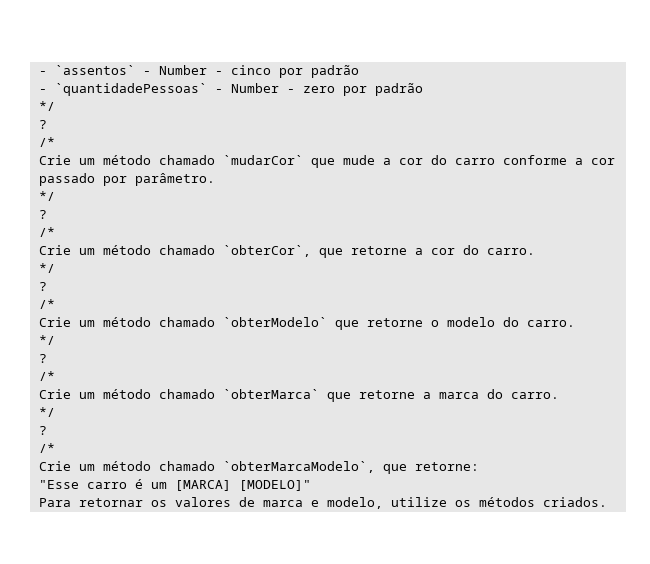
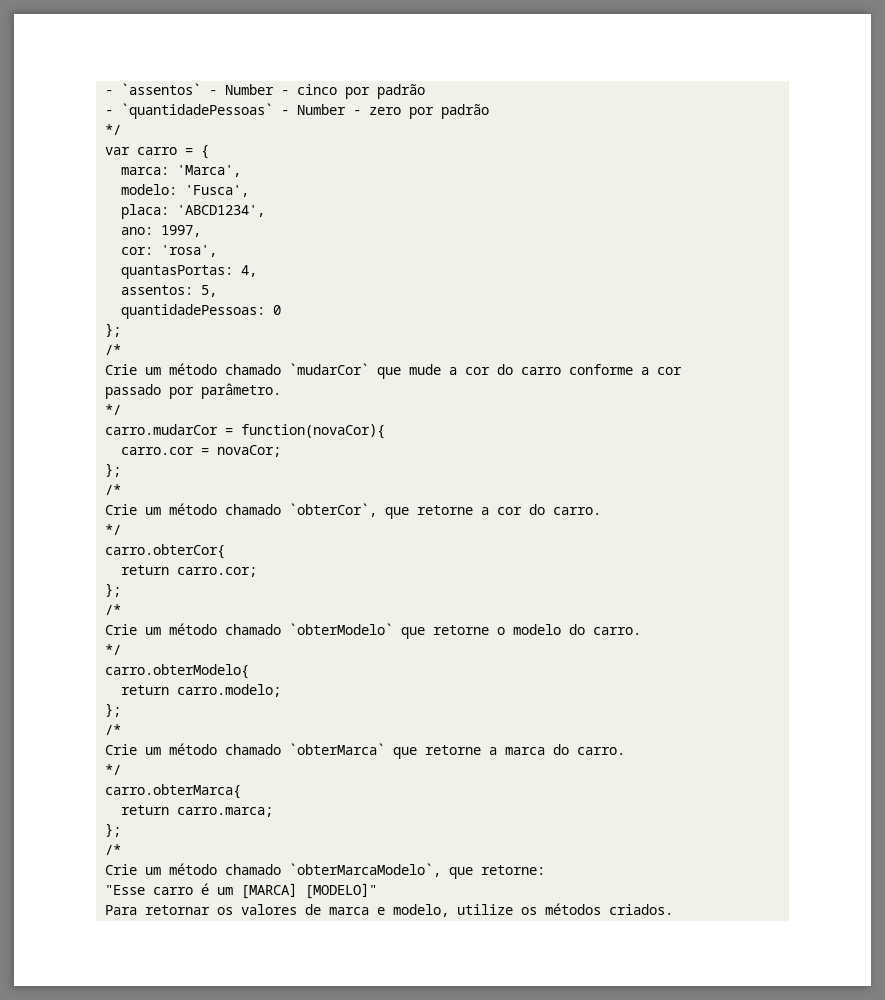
  - `quantidadePessoas` - Number - zero por padrão
  */
- ?
+ var carro = {
+ marca: 'Marca',
+ modelo: 'Fusca',
+ placa: 'ABCD1234',
+ ano: 1997,
+ cor: 'rosa',
+ quantasPortas: 4,
+ assentos: 5,
+ quantidadePessoas: 0
+ };
  passado por parâmetro.
  */
- ?
+ carro.mudarCor = function(novaCor){
+ carro.cor = novaCor;
+ };
  Crie um método chamado `obterCor`, que retorne a cor do carro.
  */
- ?
+ carro.obterCor{
+ return carro.cor;
+ };
  Crie um método chamado `obterModelo` que retorne o modelo do carro.
  */
- ?
+ carro.obterModelo{
+ return carro.modelo;
+ };
  Crie um método chamado `obterMarca` que retorne a marca do carro.
  */
- ?
+ carro.obterMarca{
+ return carro.marca;
+ };

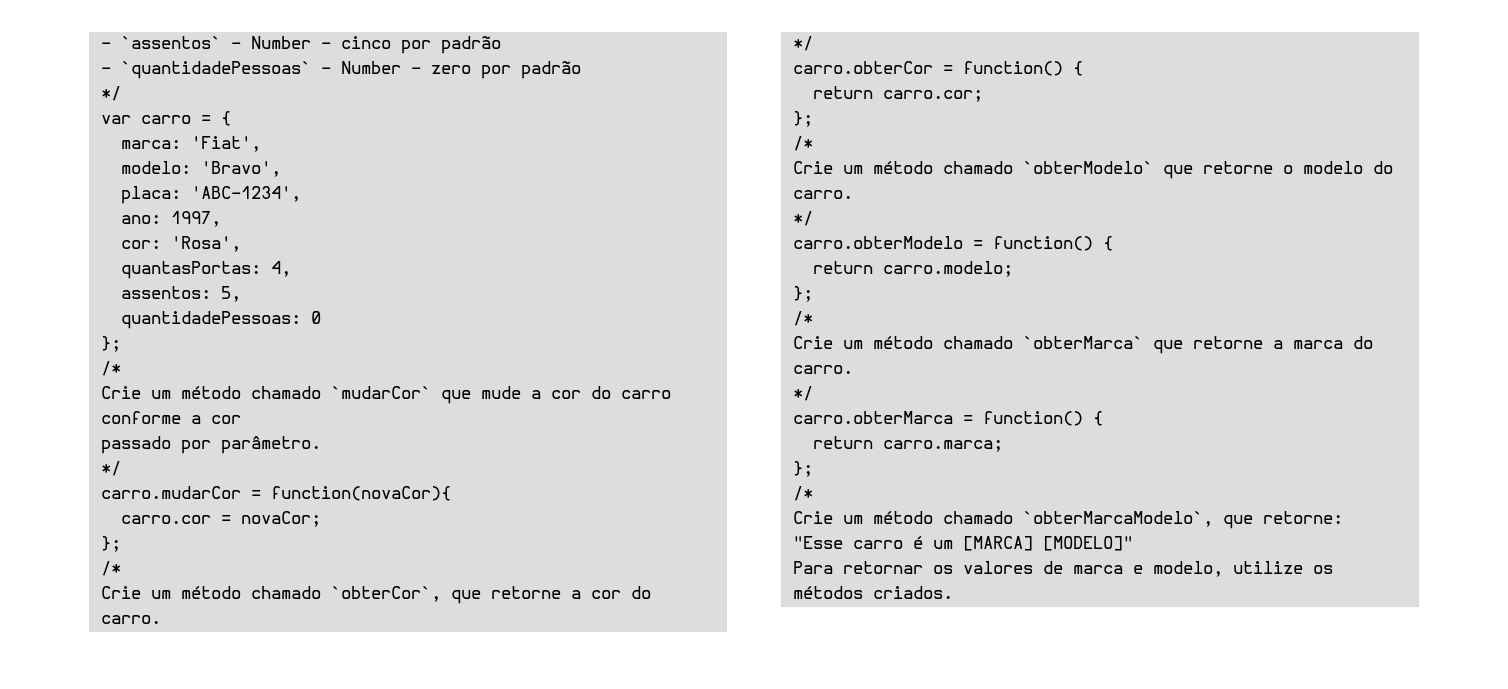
- marca: 'Marca',
+ marca: 'Fiat',
- modelo: 'Fusca',
+ modelo: 'Bravo',
- placa: 'ABCD1234',
+ placa: 'ABC-1234',
- cor: 'rosa',
+ cor: 'Rosa',
- carro.obterCor{
+ carro.obterCor = function() {
- carro.obterModelo{
+ carro.obterModelo = function() {
- carro.obterMarca{
+ carro.obterMarca = function() {

